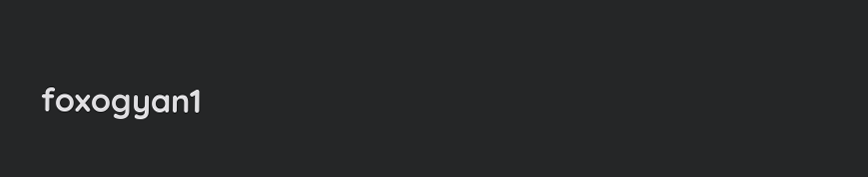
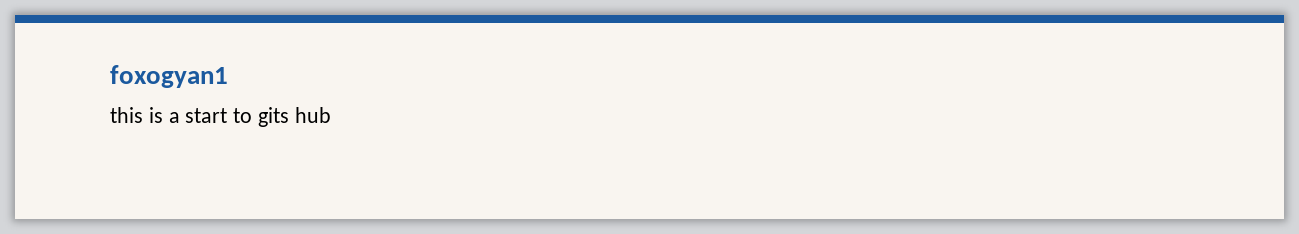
+ this is a start to gits hub

